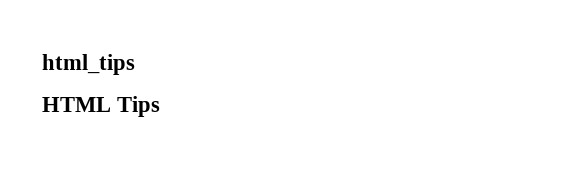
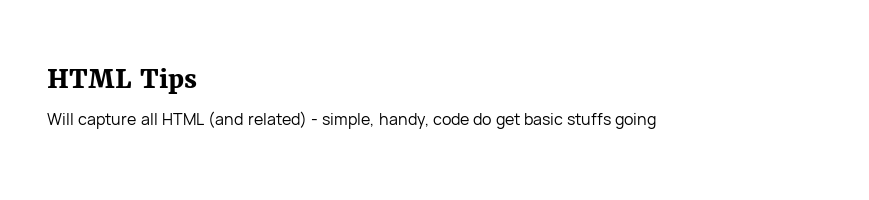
- html_tips
+ Will capture all HTML (and related) - simple, handy, code do get basic stuffs going

